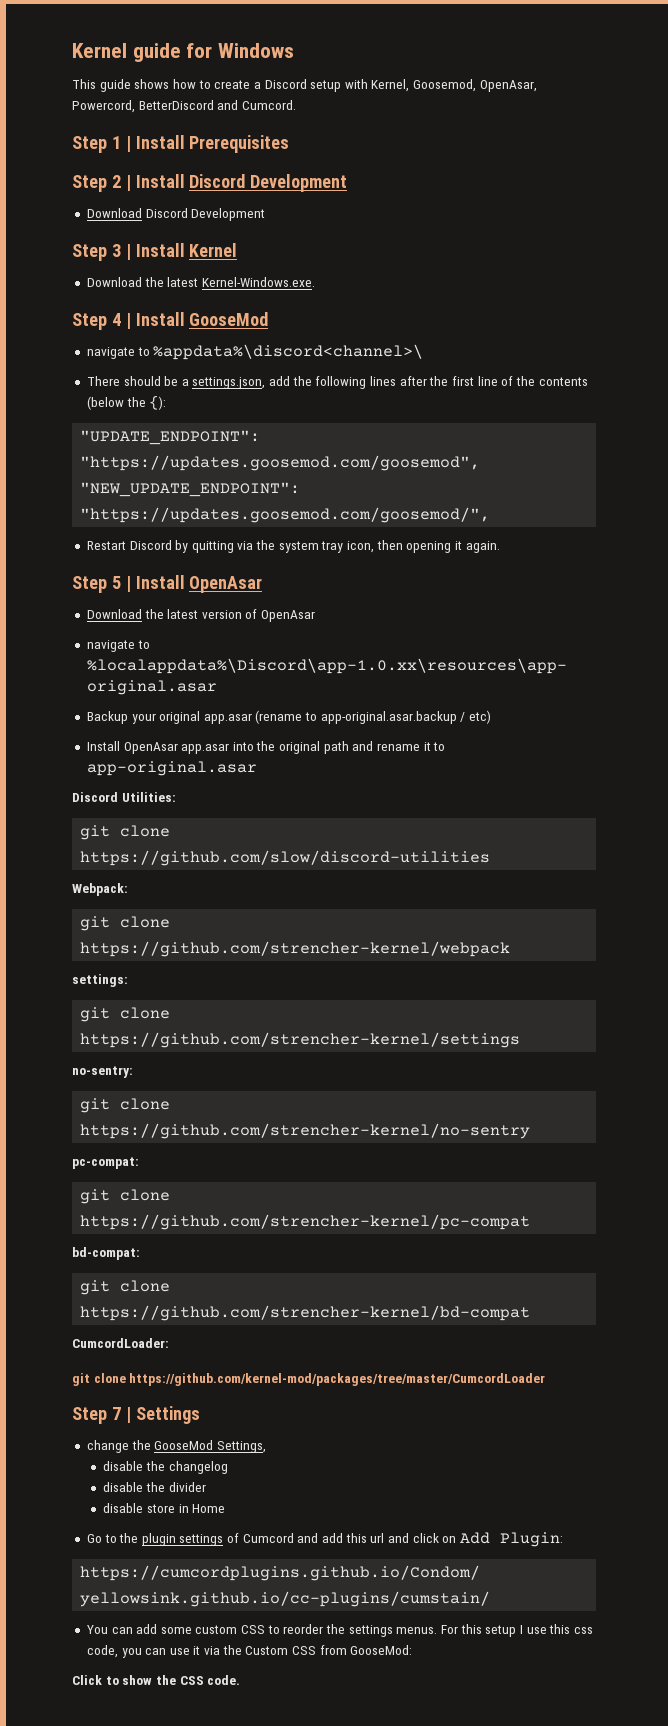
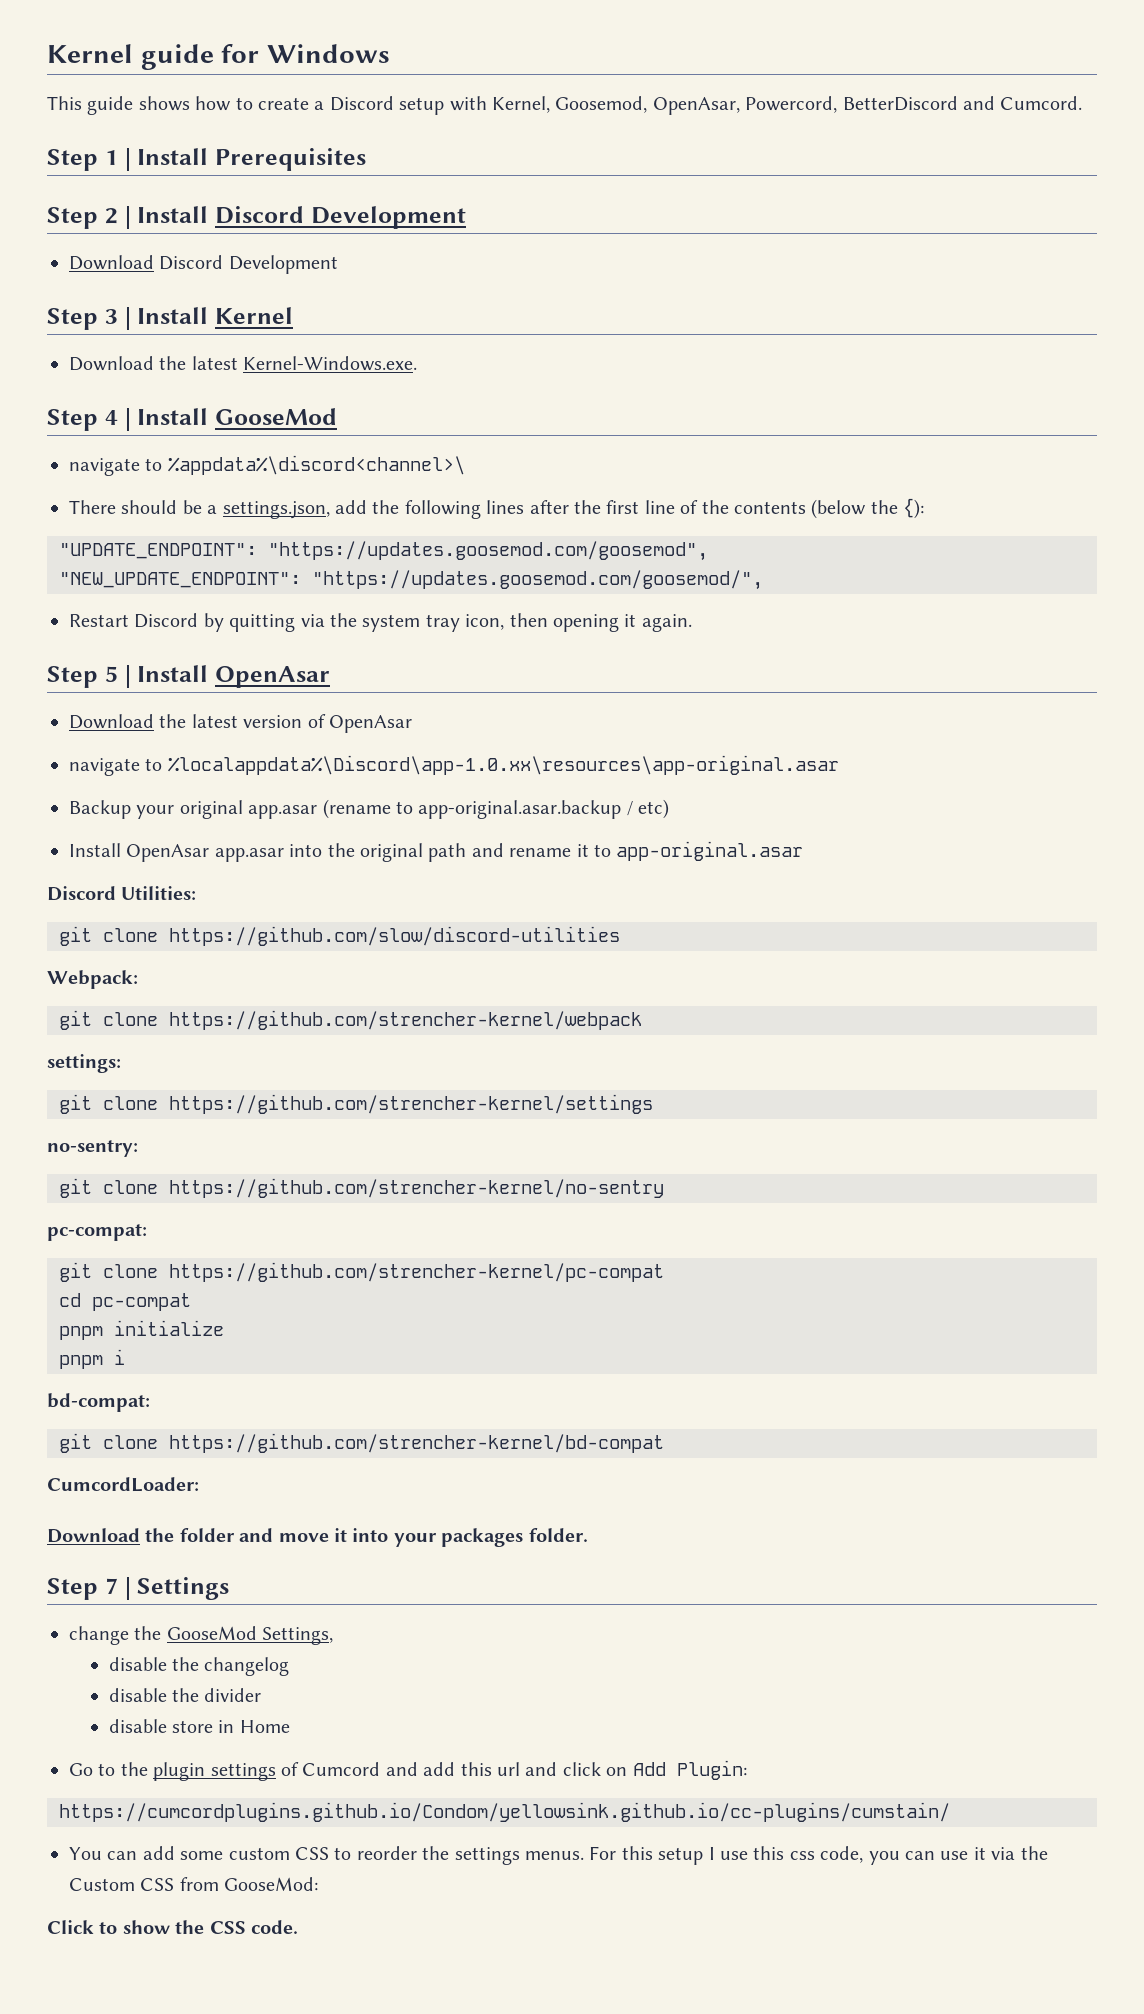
+ cd pc-compat
+ pnpm initialize
+ pnpm i
- git clone https://github.com/kernel-mod/packages/tree/master/CumcordLoader
+ Download the folder and move it into your packages folder.

